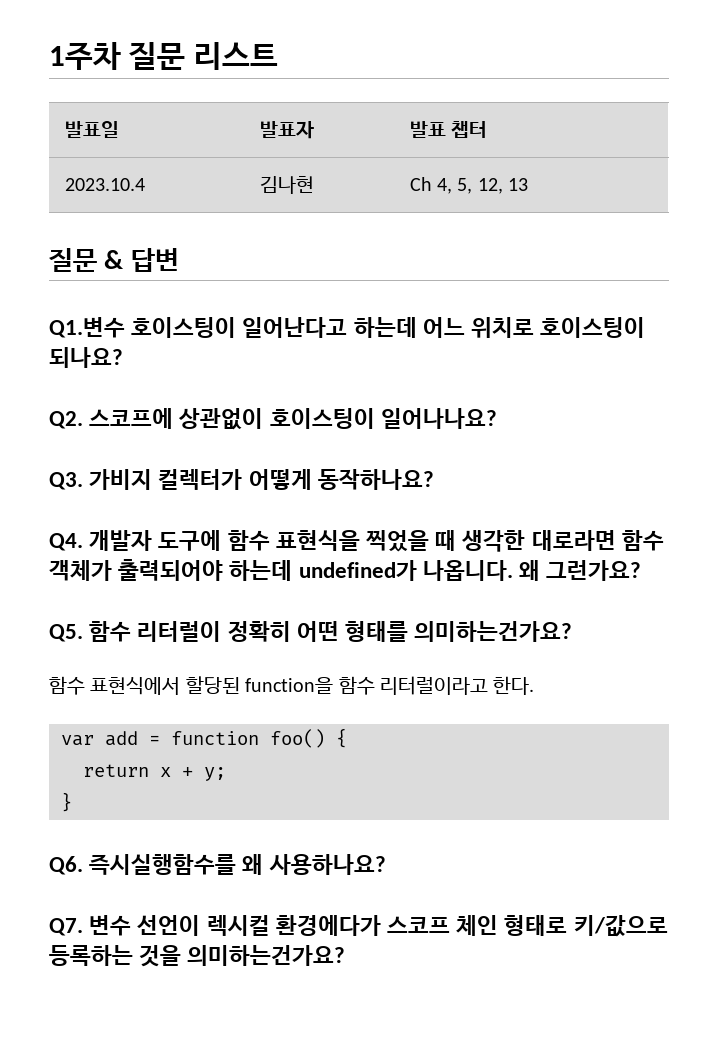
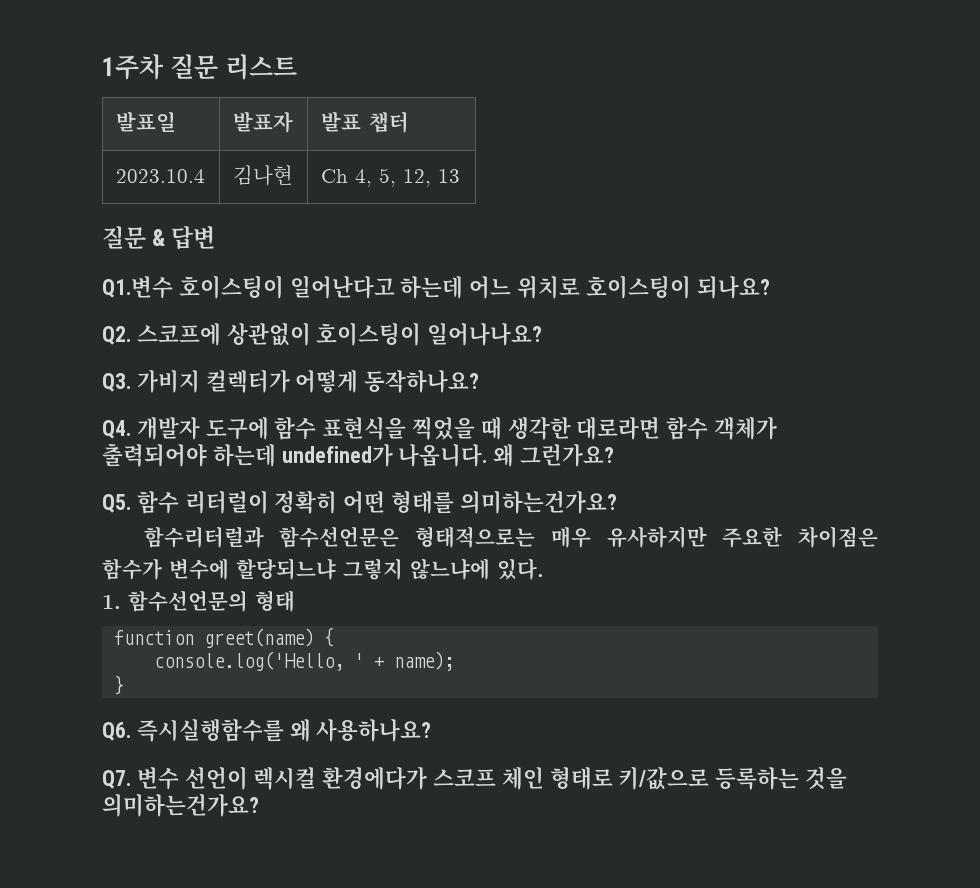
- 함수 표현식에서 할당된 function을 함수 리터럴이라고 한다.
- var add = function foo() {
- return x + y;
+ 함수리터럴과 함수선언문은 형태적으로는 매우 유사하지만 주요한 차이점은 함수가 변수에 할당되느냐 그렇지 않느냐에 있다.
+ 1. 함수선언문의 형태
+ function greet(name) {
+ console.log('Hello, ' + name);

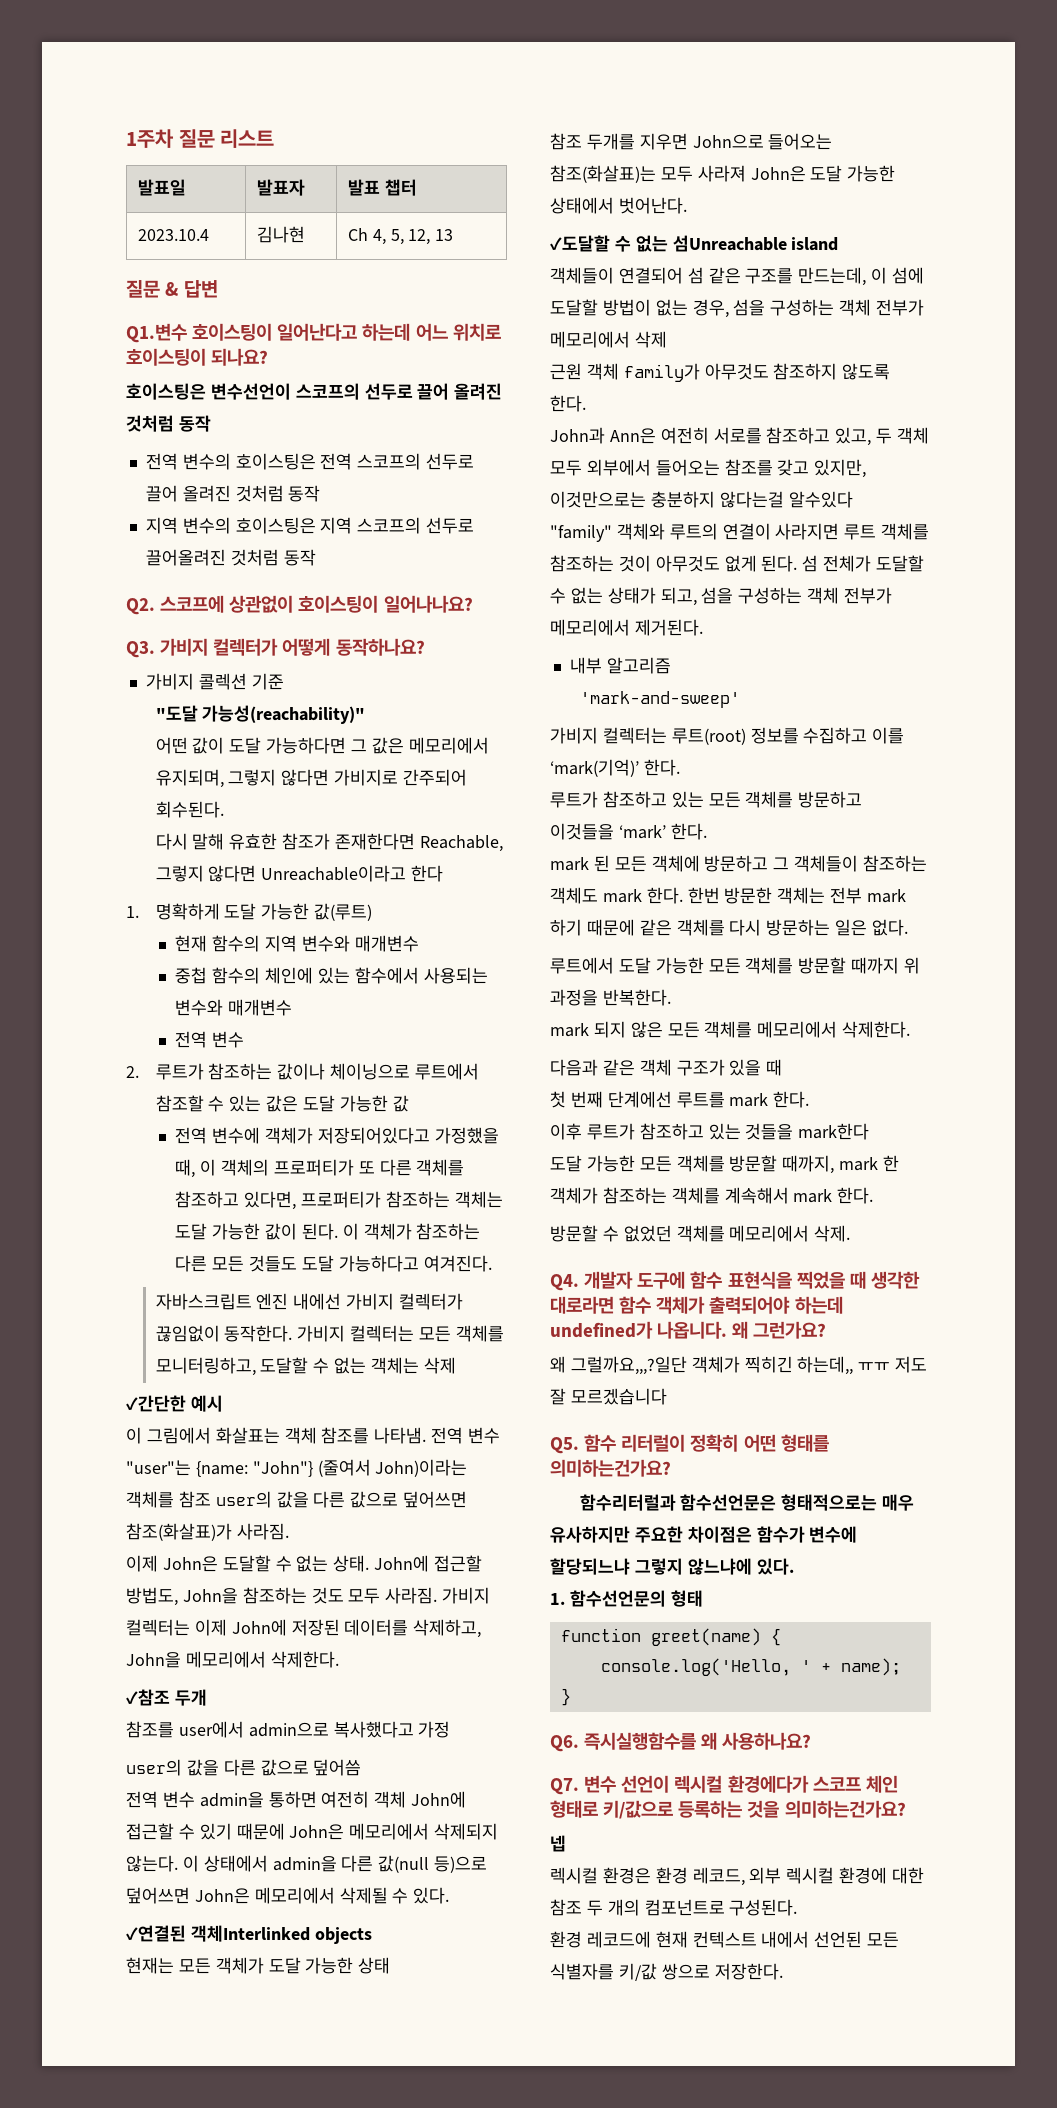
+ 호이스팅은 변수선언이 스코프의 선두로 끌어 올려진 것처럼 동작
+ 전역 변수의 호이스팅은 전역 스코프의 선두로 끌어 올려진 것처럼 동작
+ 지역 변수의 호이스팅은 지역 스코프의 선두로 끌어올려진 것처럼 동작
+ 가비지 콜렉션 기준
+ "도달 가능성(reachability)"
+ 어떤 값이 도달 가능하다면 그 값은 메모리에서 유지되며, 그렇지 않다면 가비지로 간주되어 회수된다.
+ 다시 말해 유효한 참조가 존재한다면 Reachable, 그렇지 않다면 Unreachable이라고 한다
+ 1. 명확하게 도달 가능한 값(루트)
+ 현재 함수의 지역 변수와 매개변수
+ 중첩 함수의 체인에 있는 함수에서 사용되는 변수와 매개변수
+ 전역 변수
+ 2. 루트가 참조하는 값이나 체이닝으로 루트에서 참조할 수 있는 값은 도달 가능한 값
+ 전역 변수에 객체가 저장되어있다고 가정했을 때, 이 객체의 프로퍼티가 또 다른 객체를 참조하고 있다면, 프로퍼티가 참조하는 객체는 도달 가능한 값이 된다. 이 객체가 참조하는 다른 모든 것들도 도달 가능하다고 여겨진다.
+ 자바스크립트 엔진 내에선 가비지 컬렉터가 끊임없이 동작한다. 가비지 컬렉터는 모든 객체를 모니터링하고, 도달할 수 없는 객체는 삭제
+ ✓간단한 예시
+ 이 그림에서 화살표는 객체 참조를 나타냄. 전역 변수 "user"는 {name: "John"} (줄여서 John)이라는 객체를 참조 user의 값을 다른 값으로 덮어쓰면 참조(화살표)가 사라짐.
+ 이제 John은 도달할 수 없는 상태. John에 접근할 방법도, John을 참조하는 것도 모두 사라짐. 가비지 컬렉터는 이제 John에 저장된 데이터를 삭제하고, John을 메모리에서 삭제한다.
+ ✓참조 두개
+ 참조를 user에서 admin으로 복사했다고 가정
+ user의 값을 다른 값으로 덮어씀
+ 전역 변수 admin을 통하면 여전히 객체 John에 접근할 수 있기 때문에 John은 메모리에서 삭제되지 않는다. 이 상태에서 admin을 다른 값(null 등)으로 덮어쓰면 John은 메모리에서 삭제될 수 있다.
+ ✓연결된 객체Interlinked objects
+ 현재는 모든 객체가 도달 가능한 상태
+ 참조 두개를 지우면 John으로 들어오는 참조(화살표)는 모두 사라져 John은 도달 가능한 상태에서 벗어난다.
+ ✓도달할 수 없는 섬Unreachable island
+ 객체들이 연결되어 섬 같은 구조를 만드는데, 이 섬에 도달할 방법이 없는 경우, 섬을 구성하는 객체 전부가 메모리에서 삭제
+ 근원 객체 family가 아무것도 참조하지 않도록 한다.
+ John과 Ann은 여전히 서로를 참조하고 있고, 두 객체 모두 외부에서 들어오는 참조를 갖고 있지만, 이것만으로는 충분하지 않다는걸 알수있다
+ "family" 객체와 루트의 연결이 사라지면 루트 객체를 참조하는 것이 아무것도 없게 된다. 섬 전체가 도달할 수 없는 상태가 되고, 섬을 구성하는 객체 전부가 메모리에서 제거된다.
+ 내부 알고리즘
+ 'mark-and-sweep'
+ 가비지 컬렉터는 루트(root) 정보를 수집하고 이를 ‘mark(기억)’ 한다.
+ 루트가 참조하고 있는 모든 객체를 방문하고 이것들을 ‘mark’ 한다.
+ mark 된 모든 객체에 방문하고 그 객체들이 참조하는 객체도 mark 한다. 한번 방문한 객체는 전부 mark 하기 때문에 같은 객체를 다시 방문하는 일은 없다.
+ 루트에서 도달 가능한 모든 객체를 방문할 때까지 위 과정을 반복한다.
+ mark 되지 않은 모든 객체를 메모리에서 삭제한다.
+ 다음과 같은 객체 구조가 있을 때
+ 첫 번째 단계에선 루트를 mark 한다.
+ 이후 루트가 참조하고 있는 것들을 mark한다
+ 도달 가능한 모든 객체를 방문할 때까지, mark 한 객체가 참조하는 객체를 계속해서 mark 한다.
+ 방문할 수 없었던 객체를 메모리에서 삭제.
+ 왜 그럴까요,,,?일단 객체가 찍히긴 하는데,, ㅠㅠ 저도 잘 모르겠습니다
+ 넵
+ 렉시컬 환경은 환경 레코드, 외부 렉시컬 환경에 대한 참조 두 개의 컴포넌트로 구성된다.
+ 환경 레코드에 현재 컨텍스트 내에서 선언된 모든 식별자를 키/값 쌍으로 저장한다.

